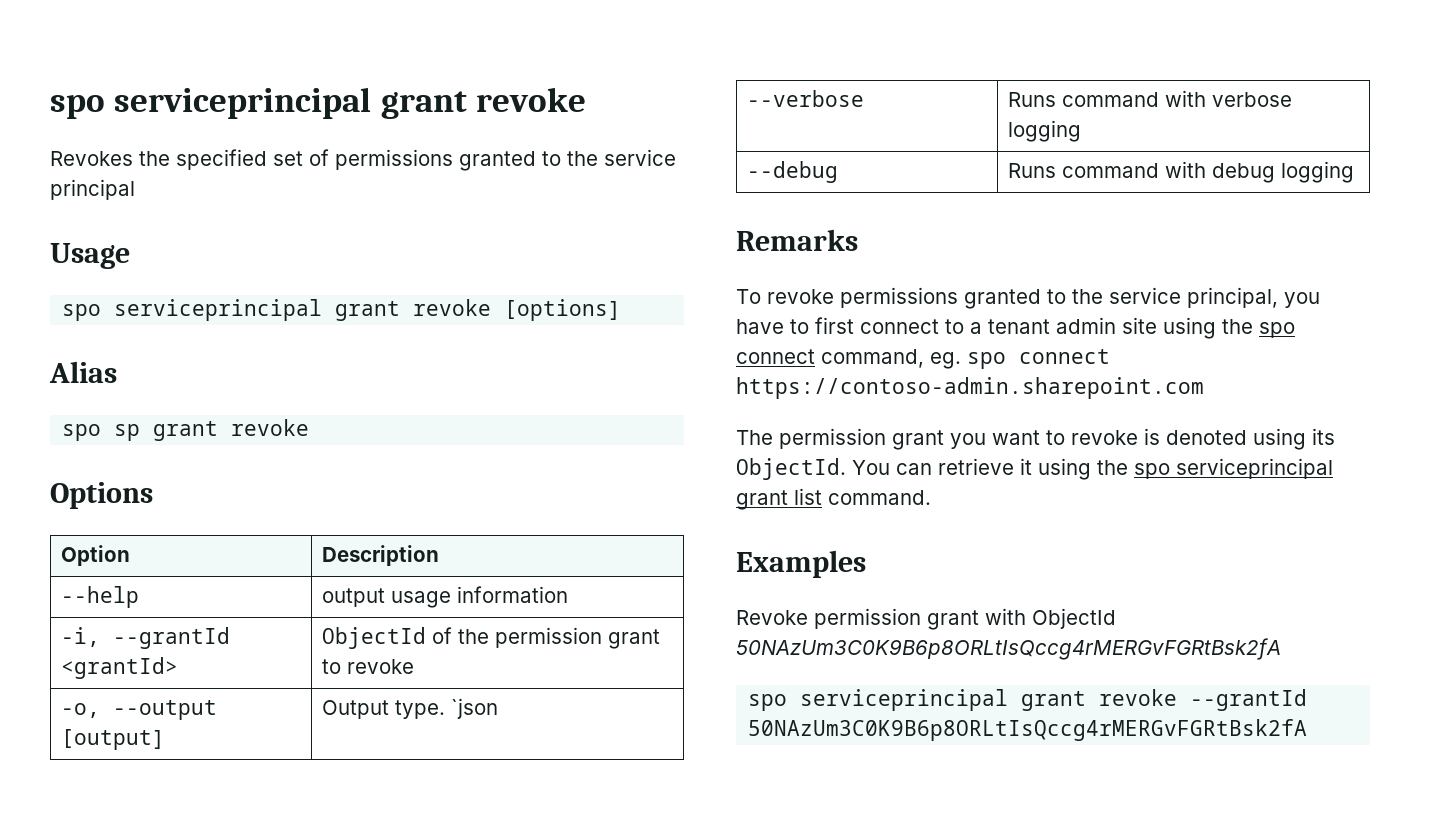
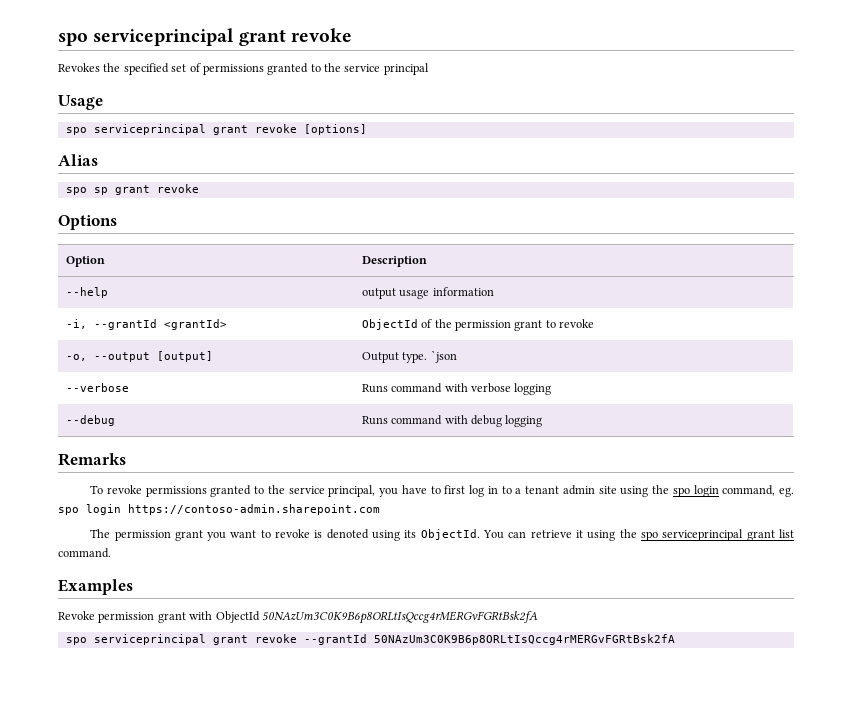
- To revoke permissions granted to the service principal, you have to first connect to a tenant admin site using the spo connect command, eg. spo connect https://contoso-admin.sharepoint.com
+ To revoke permissions granted to the service principal, you have to first log in to a tenant admin site using the spo login command, eg. spo login https://contoso-admin.sharepoint.com

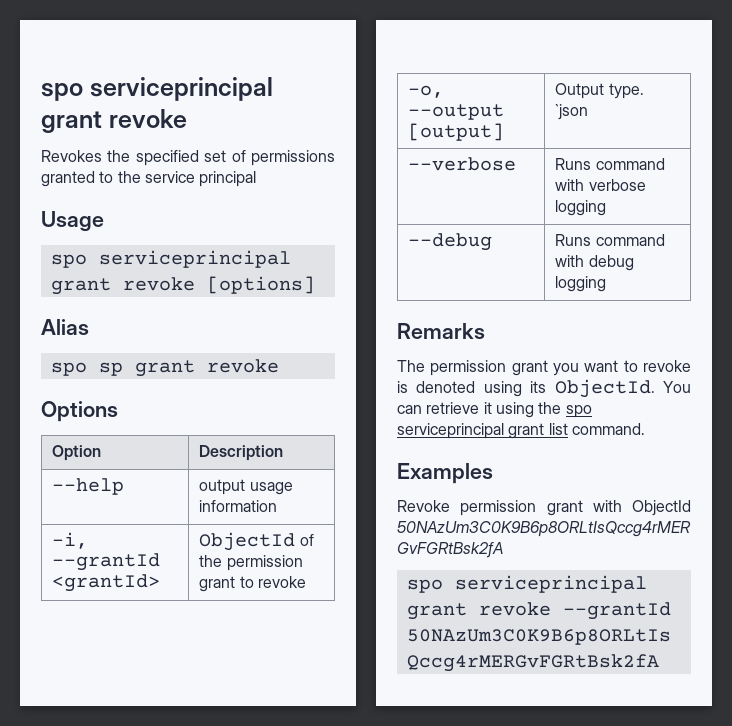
- To revoke permissions granted to the service principal, you have to first log in to a tenant admin site using the spo login command, eg. spo login https://contoso-admin.sharepoint.com

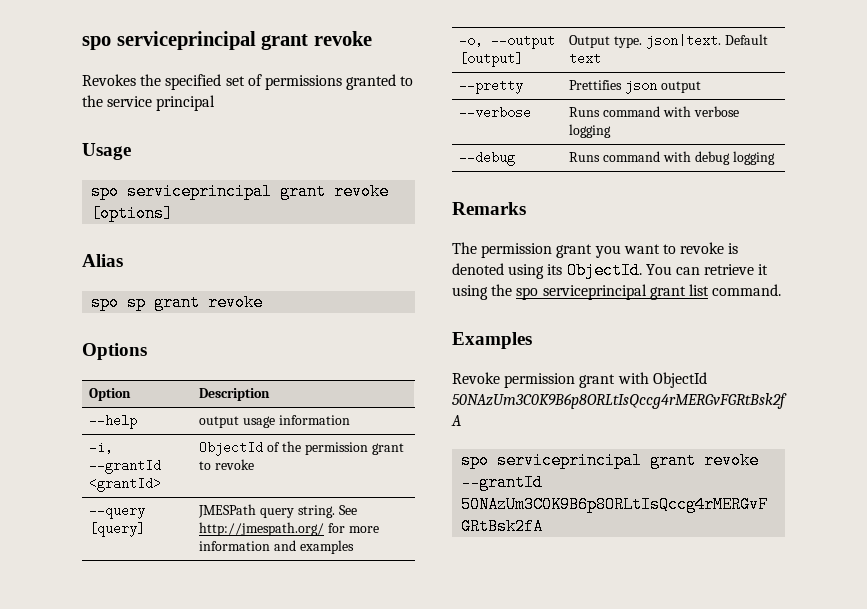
+ --query [query] | JMESPath query string. See http://jmespath.org/ for more information and examples
- -o, --output [output] | Output type. `json
+ -o, --output [output] | Output type. json|text. Default text
+ --pretty | Prettifies json output

